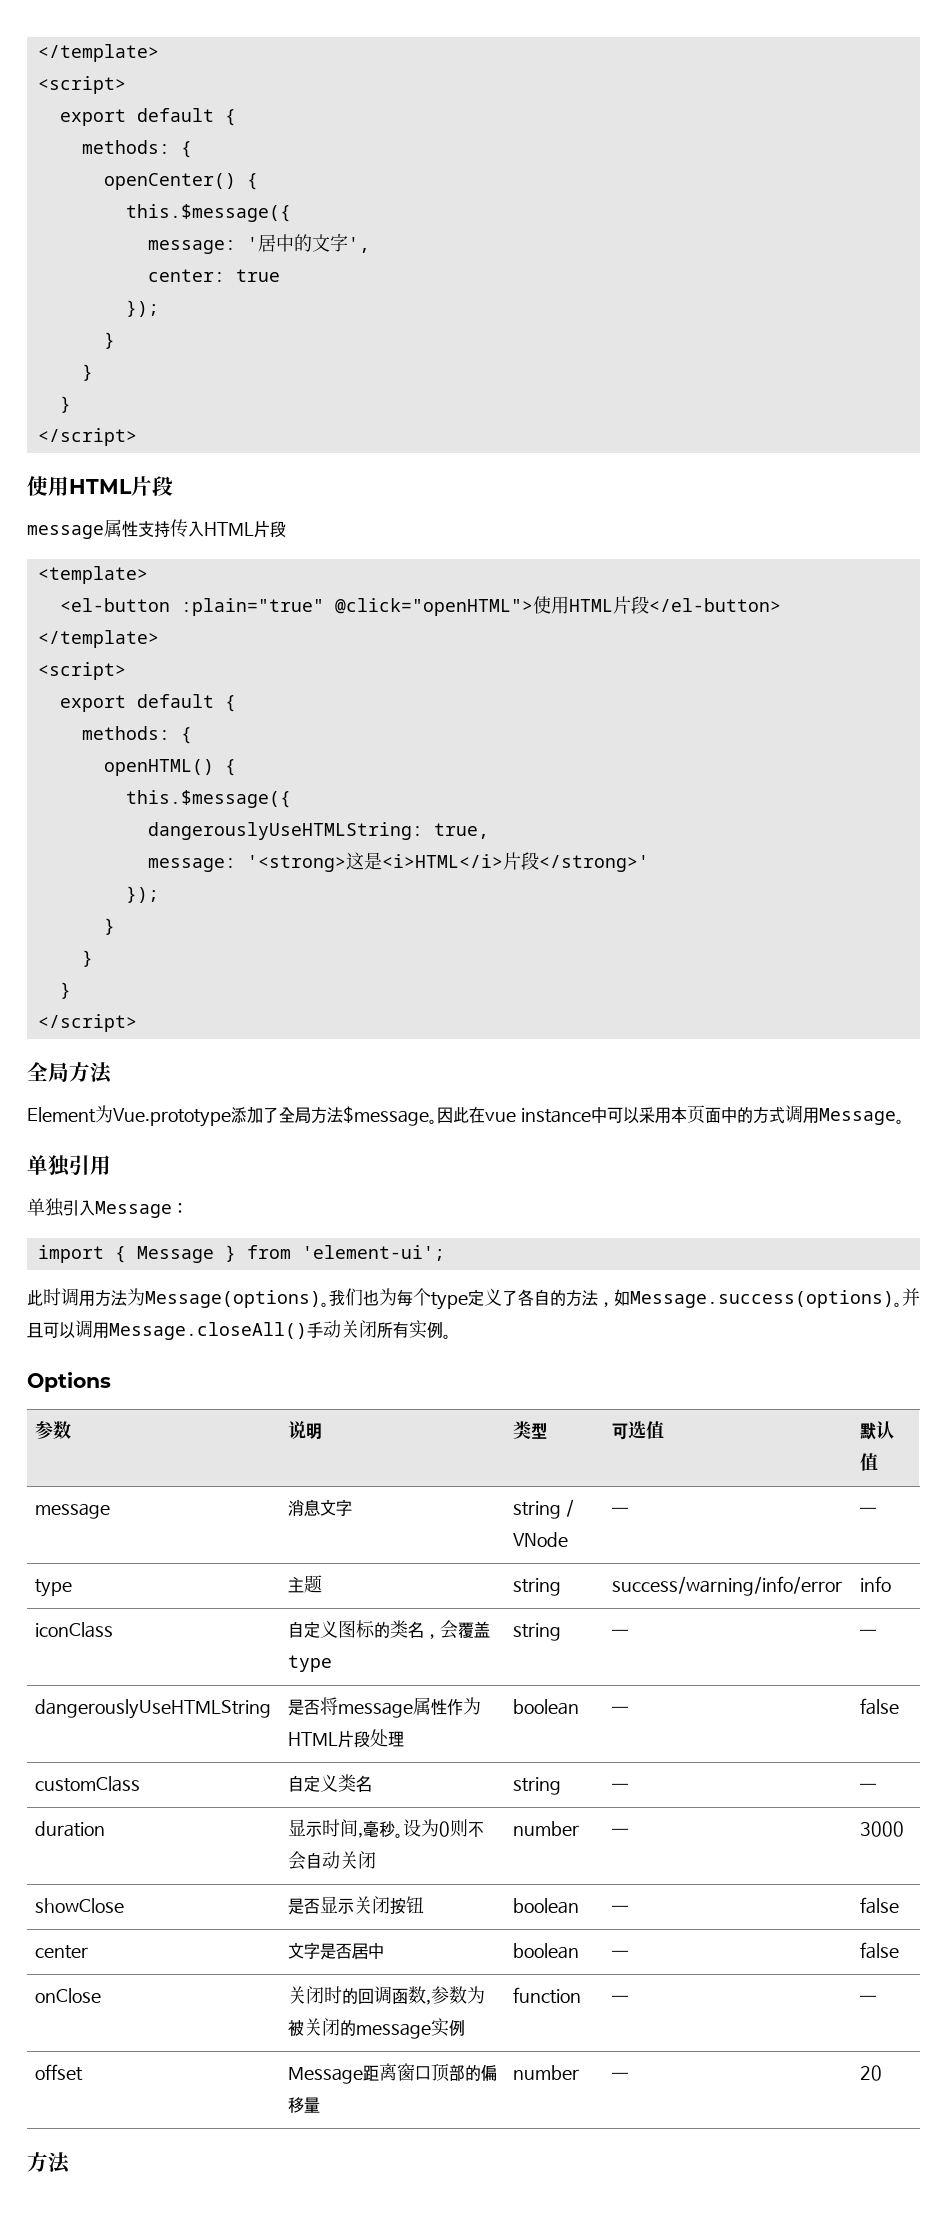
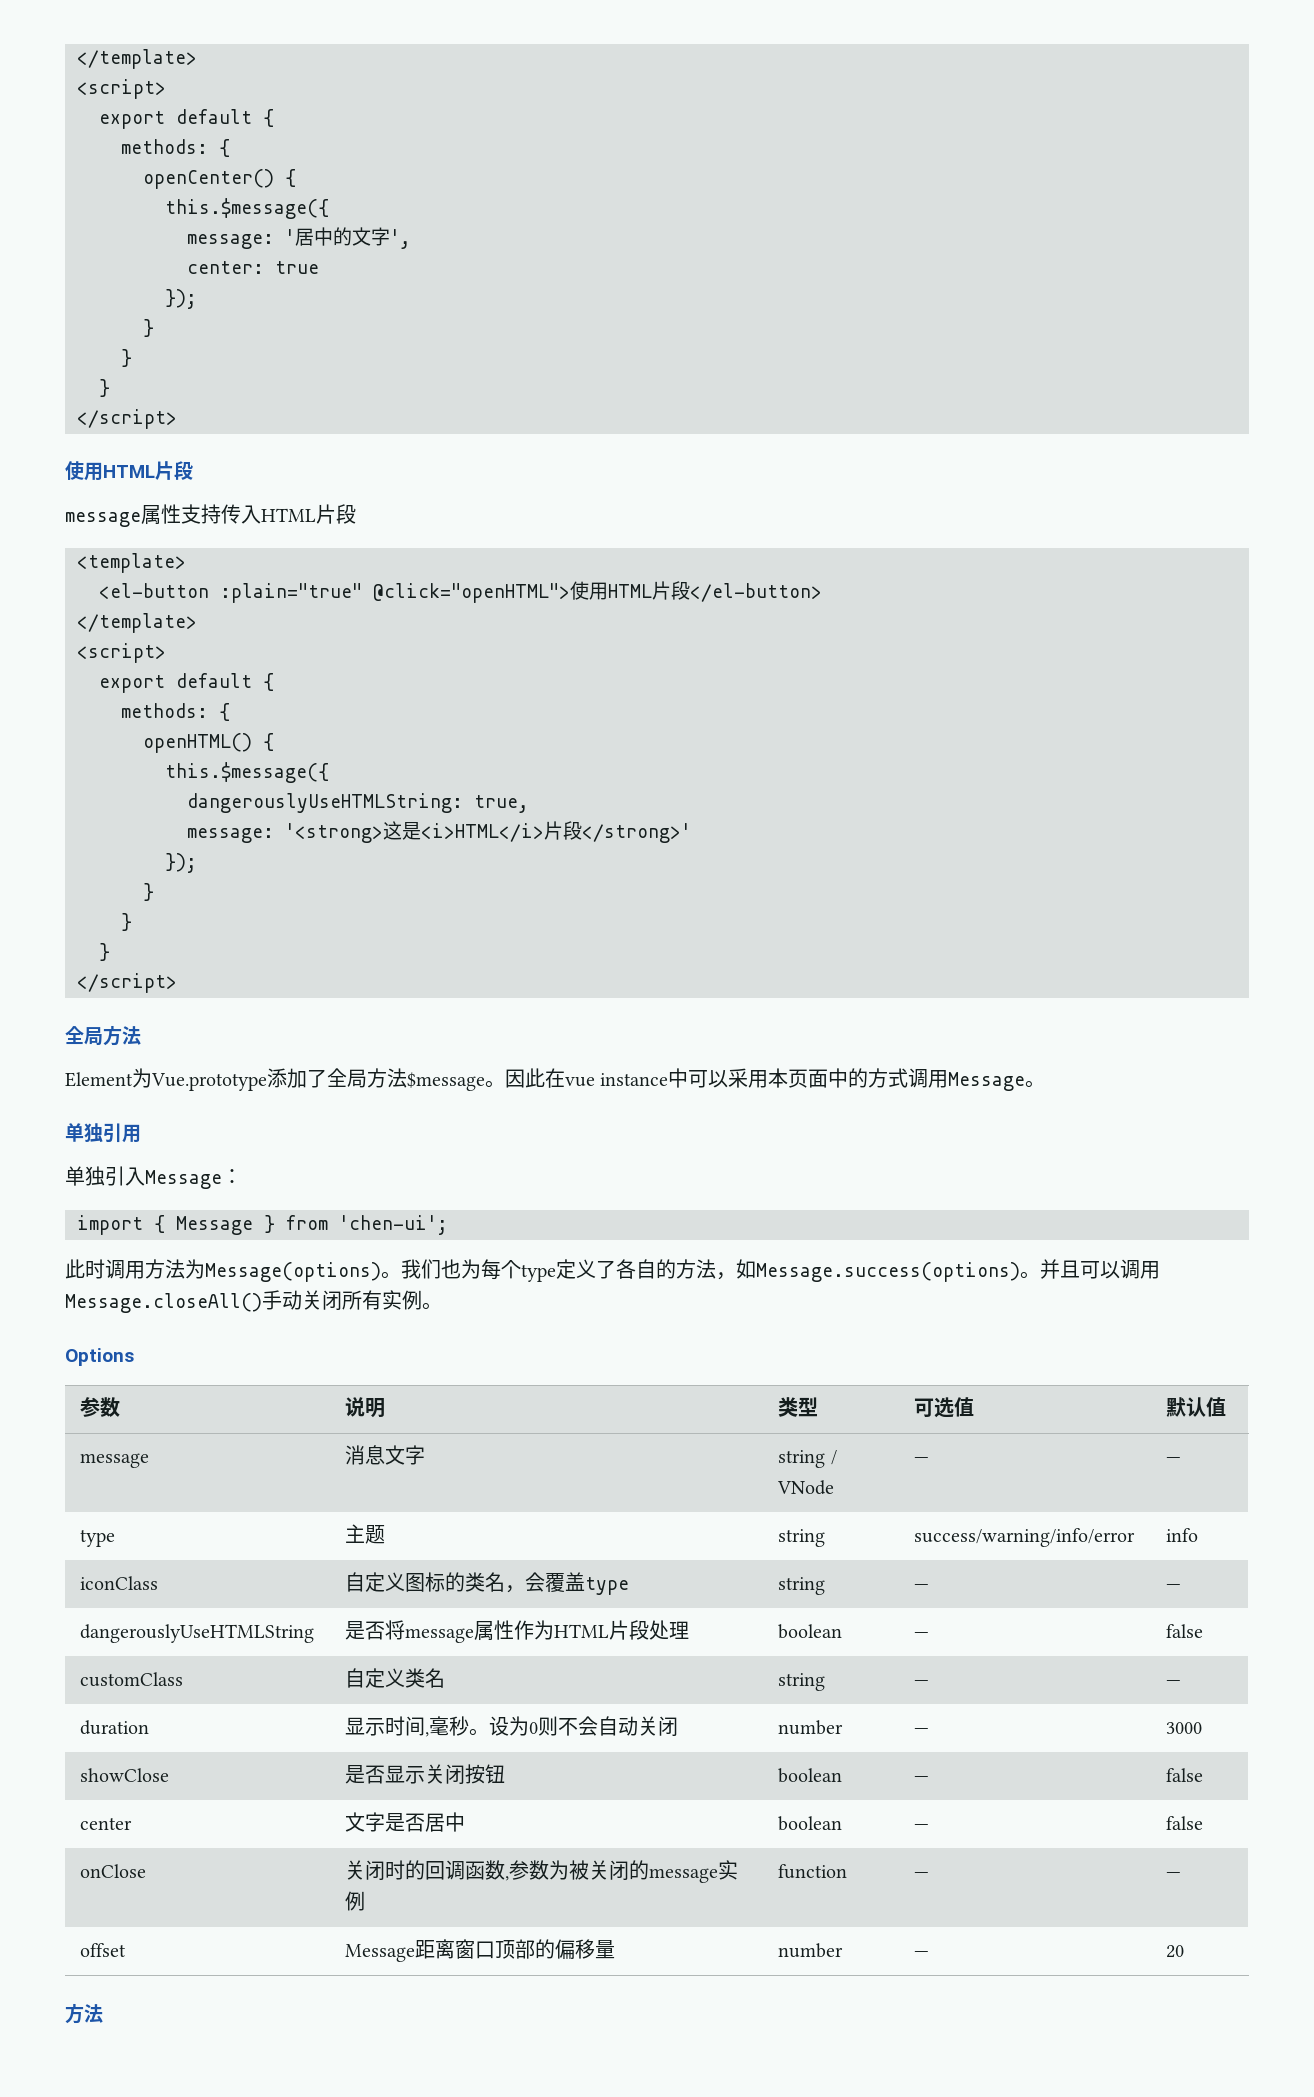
- import { Message } from 'element-ui';
+ import { Message } from 'chen-ui';

